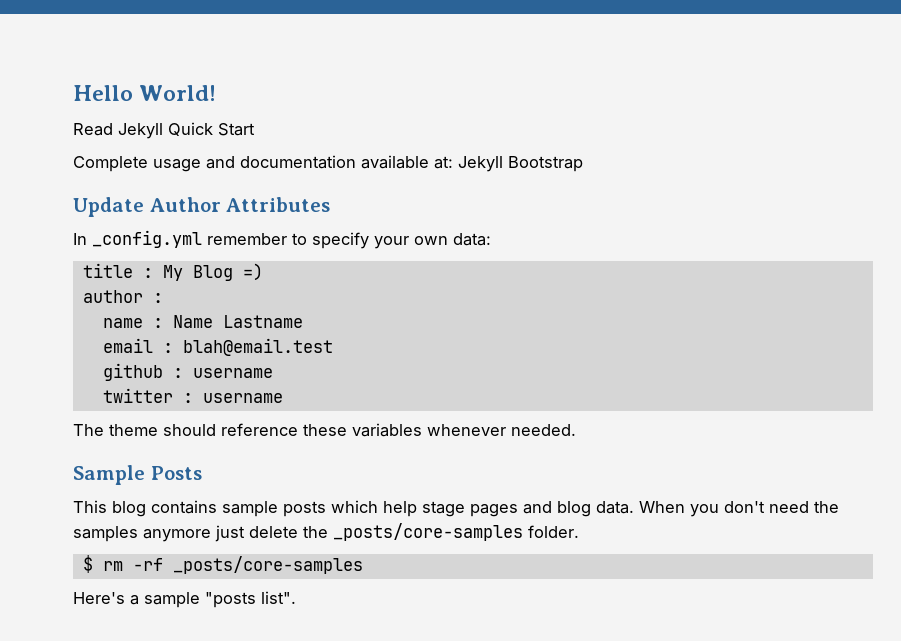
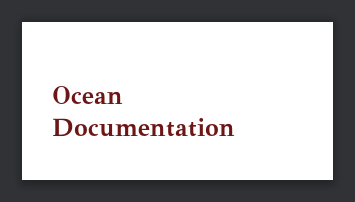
- Hello World!
- Read Jekyll Quick Start
- Complete usage and documentation available at: Jekyll Bootstrap
- Update Author Attributes
- In _config.yml remember to specify your own data:
- title : My Blog =)
- author :
- name : Name Lastname
- email : blah@email.test
- github : username
- twitter : username
- The theme should reference these variables whenever needed.
- Sample Posts
- This blog contains sample posts which help stage pages and blog data. When you don't need the samples anymore just delete the _posts/core-samples folder.
- $ rm -rf _posts/core-samples
- Here's a sample "posts list".
+ Ocean Documentation

